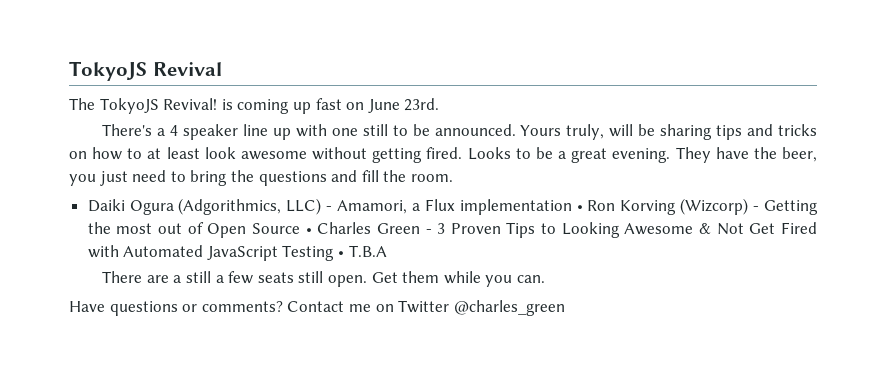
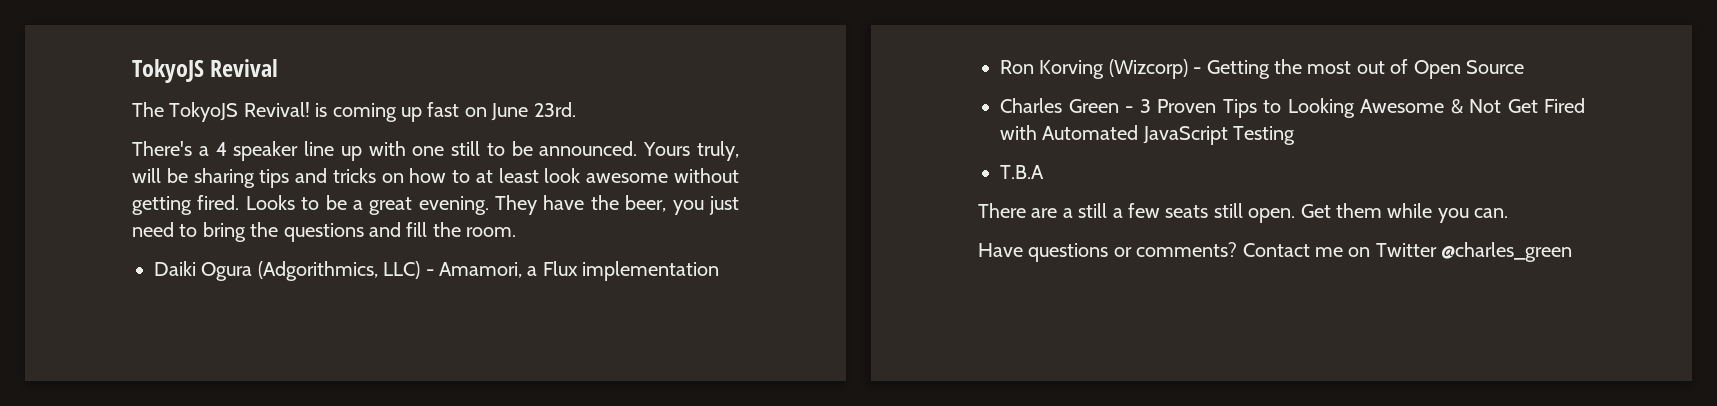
- Daiki Ogura (Adgorithmics, LLC) - Amamori, a Flux implementation • Ron Korving (Wizcorp) - Getting the most out of Open Source • Charles Green - 3 Proven Tips to Looking Awesome & Not Get Fired with Automated JavaScript Testing • T.B.A
+ Daiki Ogura (Adgorithmics, LLC) - Amamori, a Flux implementation
+ Ron Korving (Wizcorp) - Getting the most out of Open Source
+ Charles Green - 3 Proven Tips to Looking Awesome & Not Get Fired with Automated JavaScript Testing
+ T.B.A

